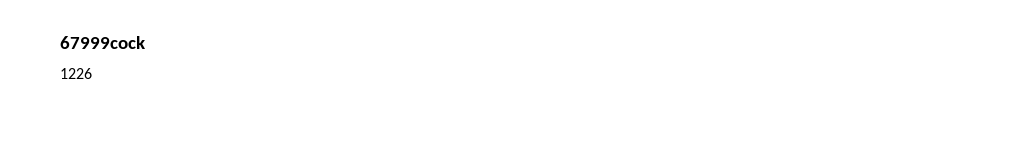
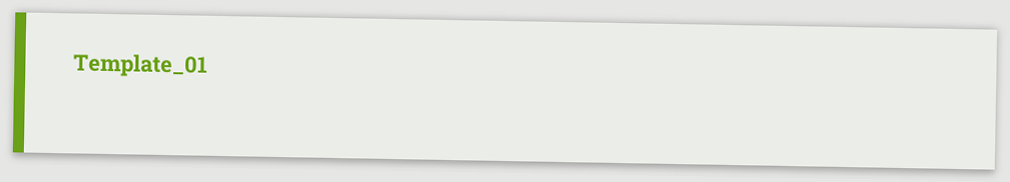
- 67999cock
- 1226
+ Template_01

